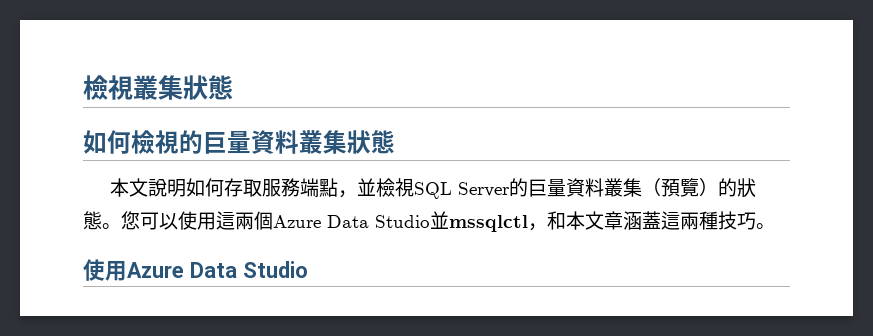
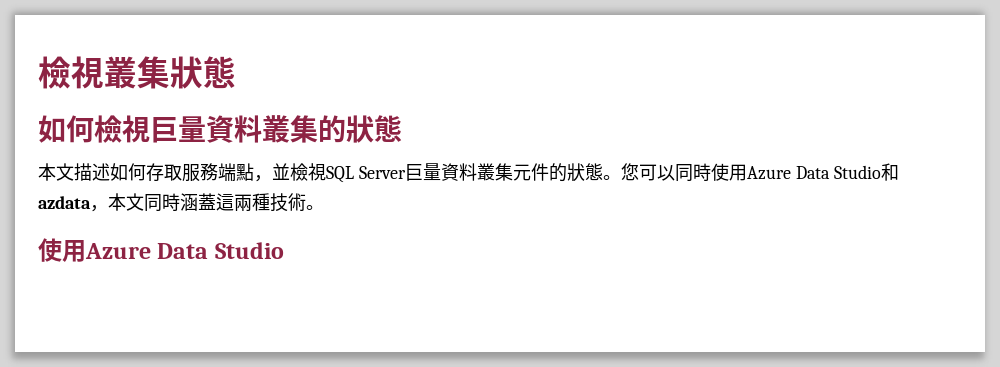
- 如何檢視的巨量資料叢集狀態
+ 如何檢視巨量資料叢集的狀態
- 本文說明如何存取服務端點，並檢視SQL Server的巨量資料叢集（預覽）的狀態。
+ 本文描述如何存取服務端點，並檢視SQL Server巨量資料叢集元件的狀態。
- 您可以使用這兩個Azure Data Studio並mssqlctl，和本文章涵蓋這兩種技巧。
+ 您可以同時使用Azure Data Studio和azdata，本文同時涵蓋這兩種技術。

